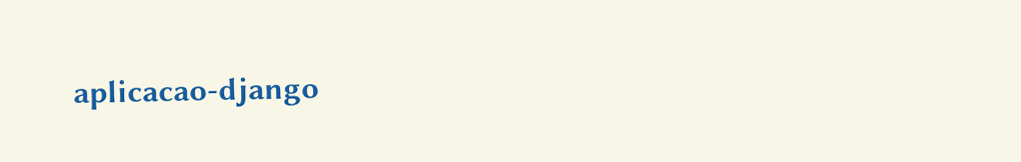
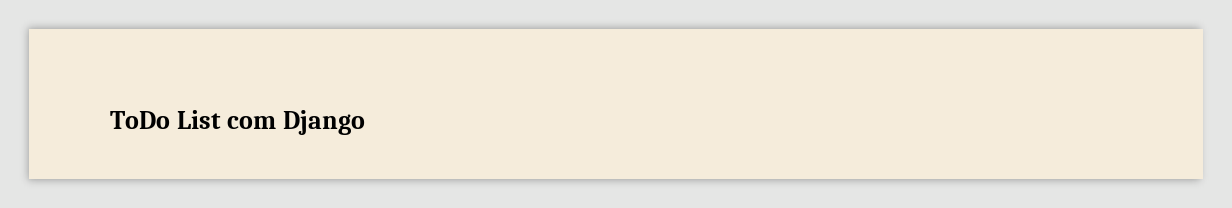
- aplicacao-django
+ ToDo List com Django

